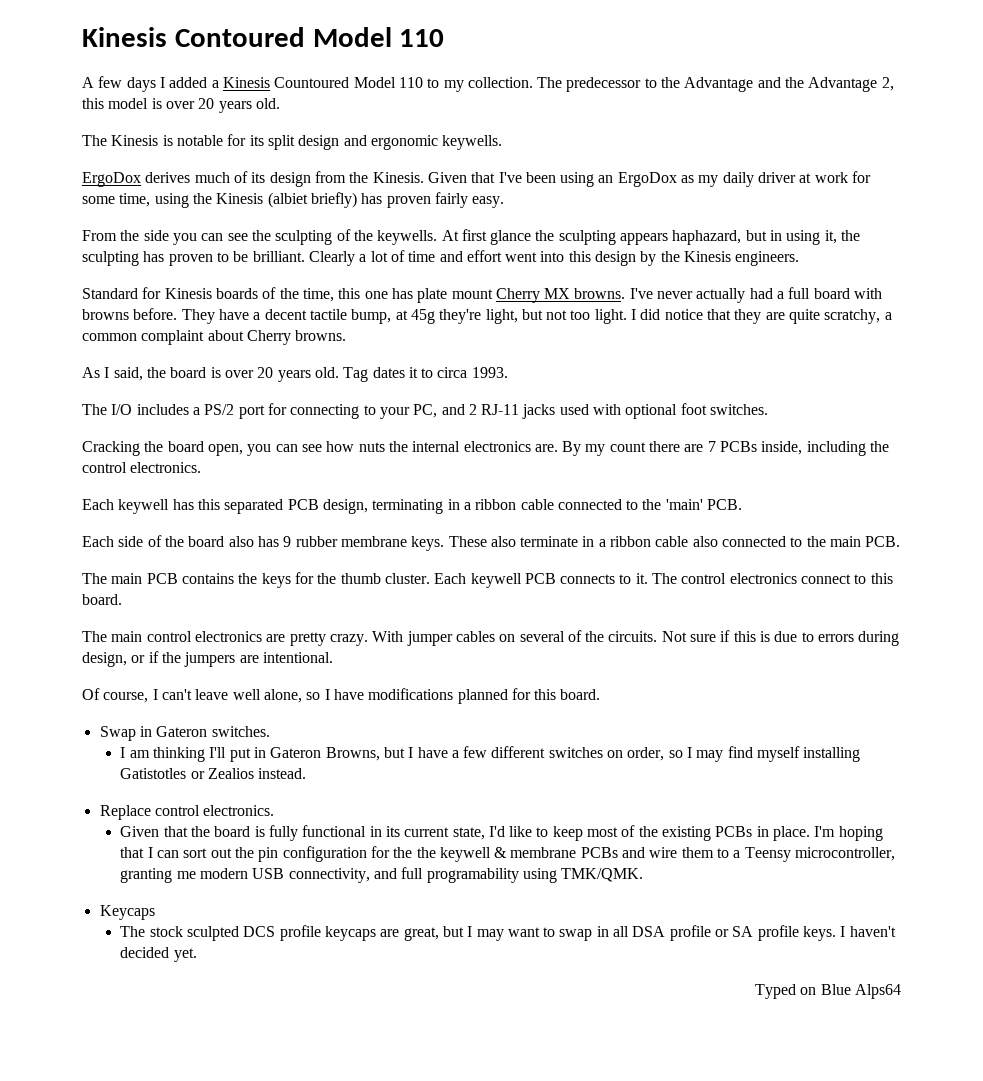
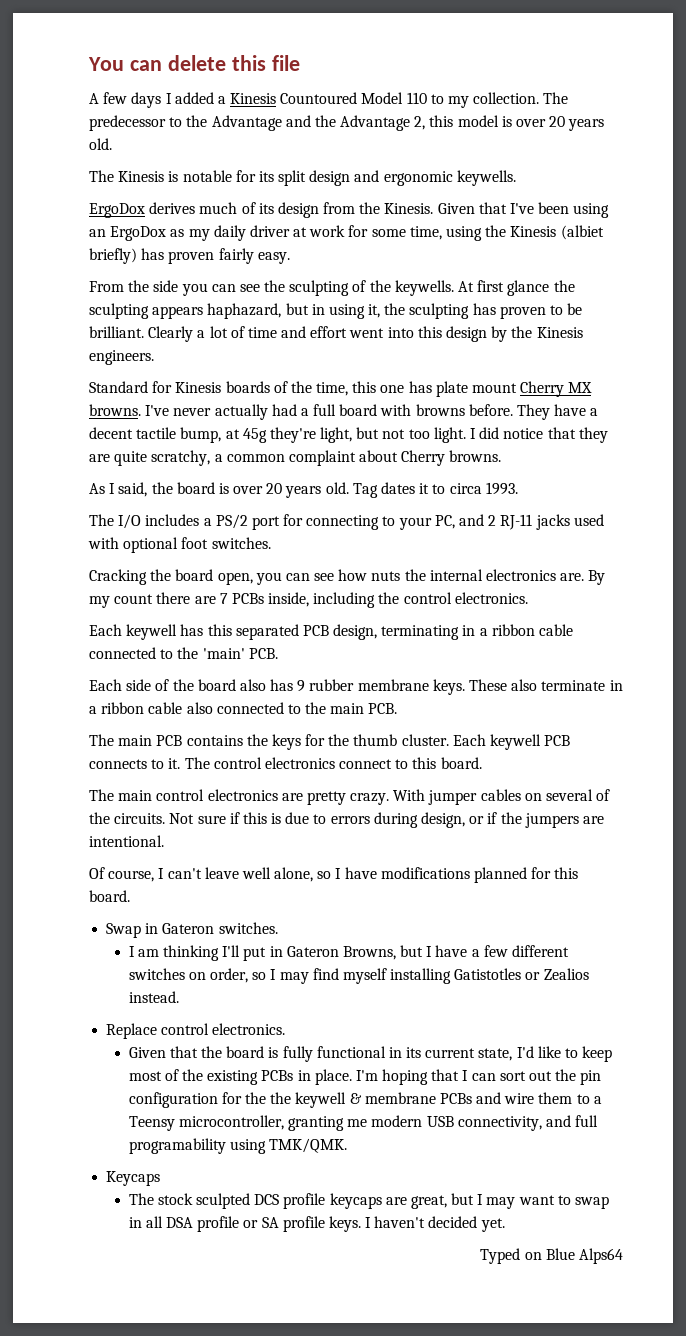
- Kinesis Contoured Model 110
+ You can delete this file

